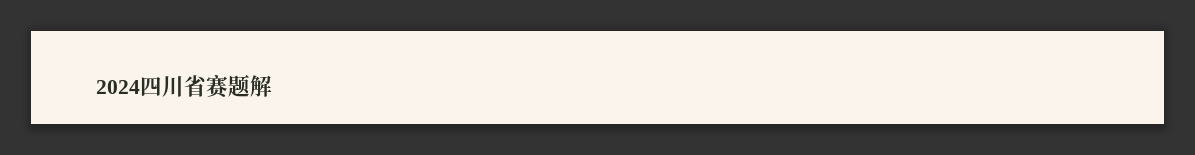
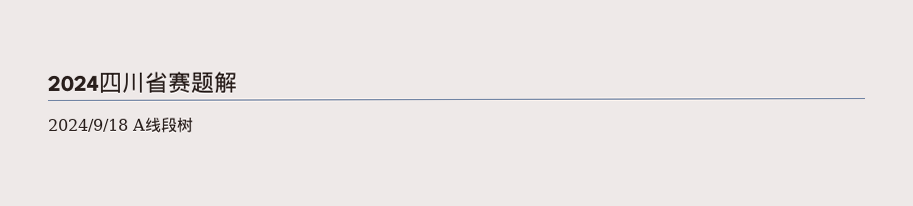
+ 2024/9/18 A线段树

